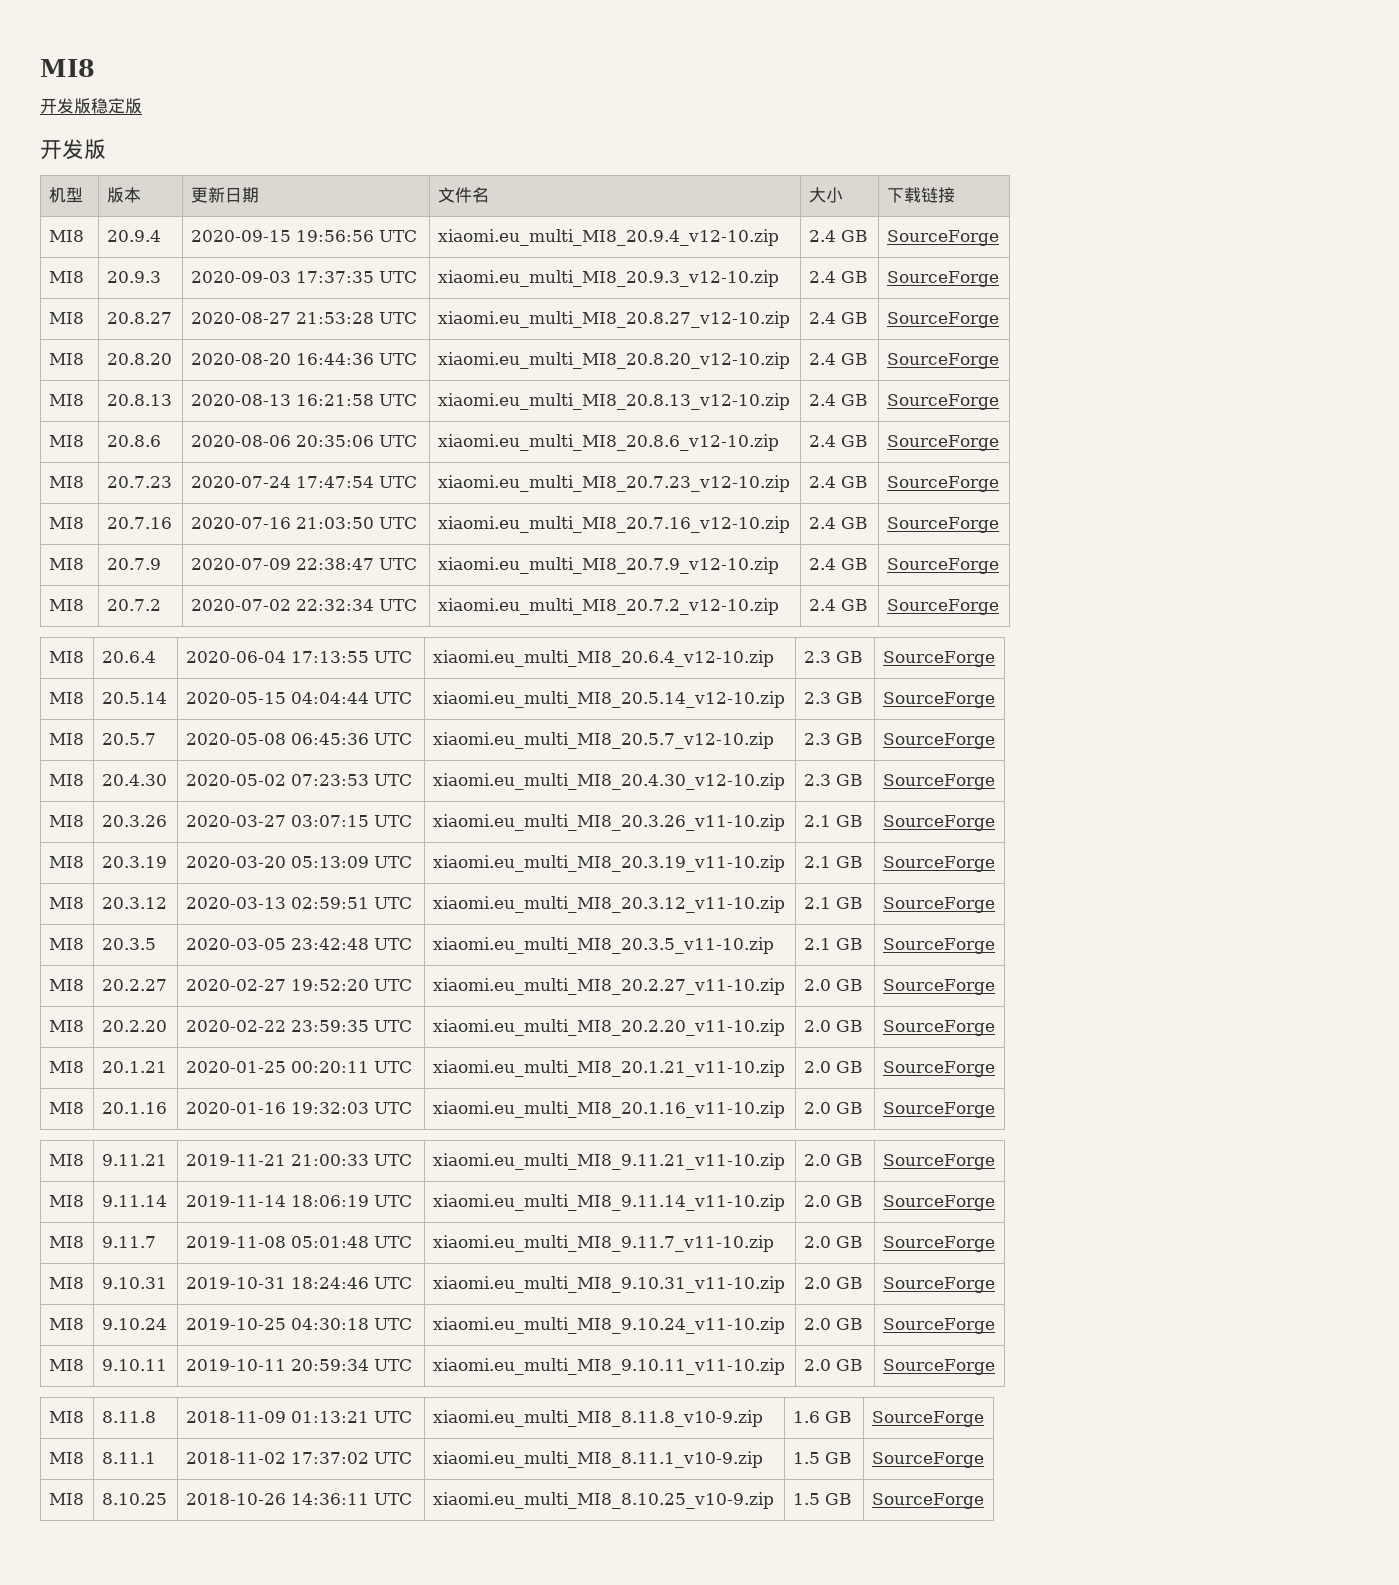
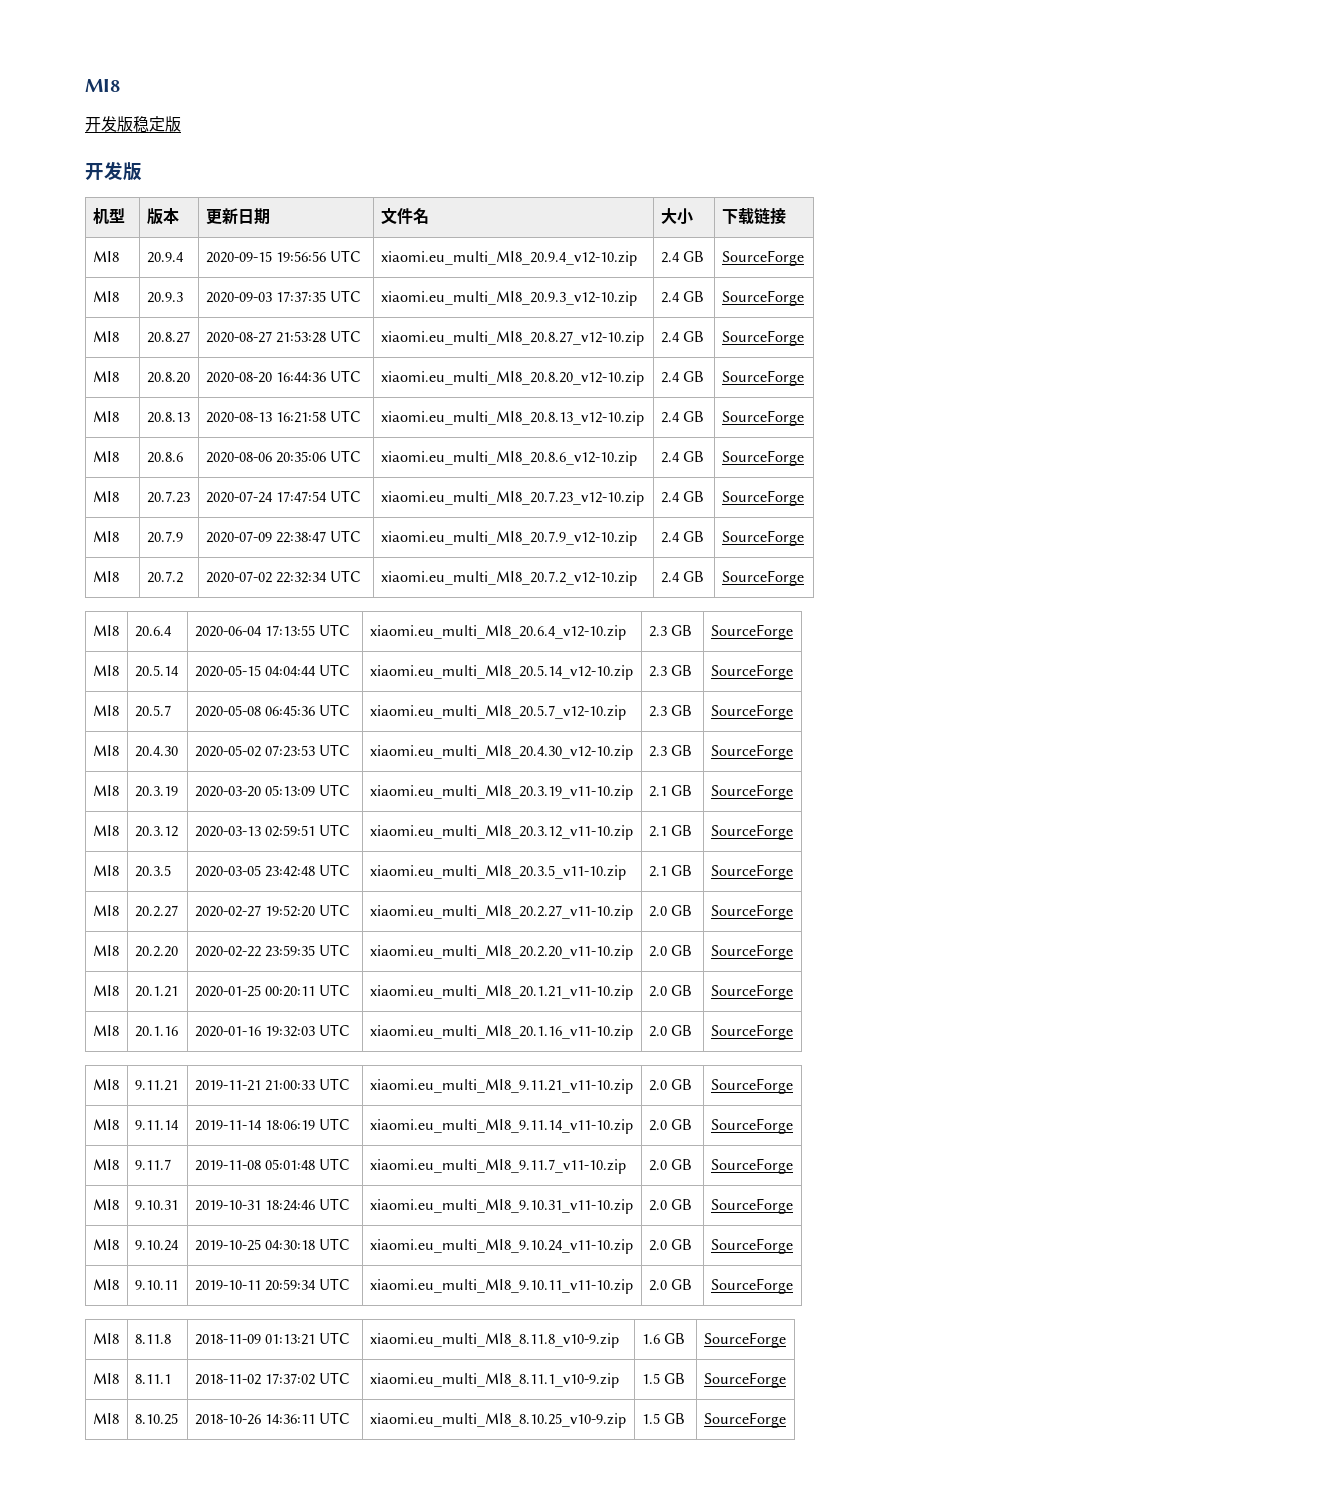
- MI8 | 20.7.16 | 2020-07-16 21:03:50 UTC | xiaomi.eu_multi_MI8_20.7.16_v12-10.zip | 2.4 GB | SourceForge
- MI8 | 20.3.26 | 2020-03-27 03:07:15 UTC | xiaomi.eu_multi_MI8_20.3.26_v11-10.zip | 2.1 GB | SourceForge

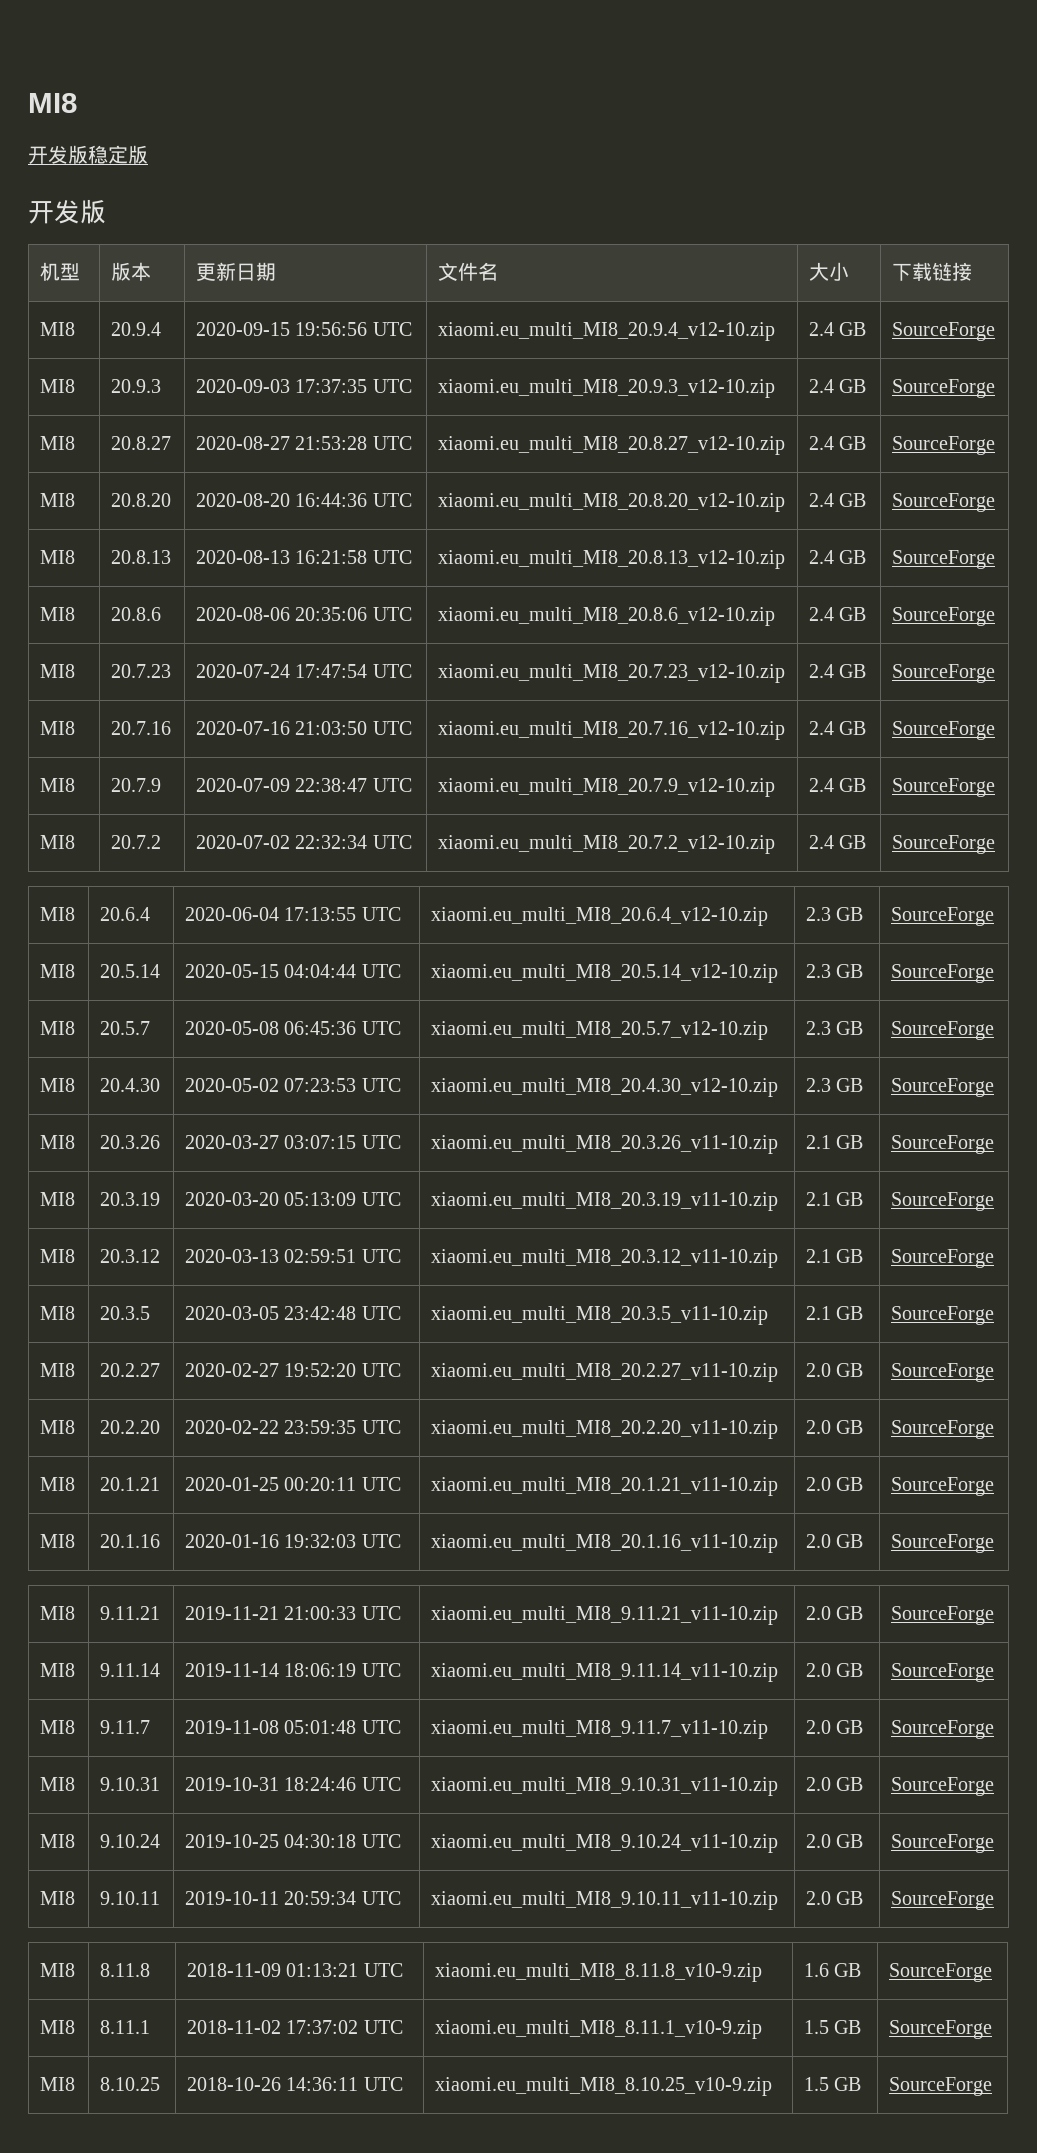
+ MI8 | 20.7.16 | 2020-07-16 21:03:50 UTC | xiaomi.eu_multi_MI8_20.7.16_v12-10.zip | 2.4 GB | SourceForge
+ MI8 | 20.3.26 | 2020-03-27 03:07:15 UTC | xiaomi.eu_multi_MI8_20.3.26_v11-10.zip | 2.1 GB | SourceForge

